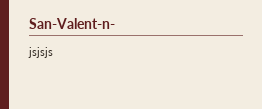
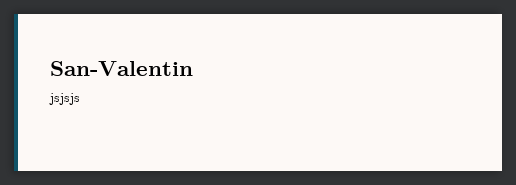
- San-Valent-n-
+ San-Valentin

